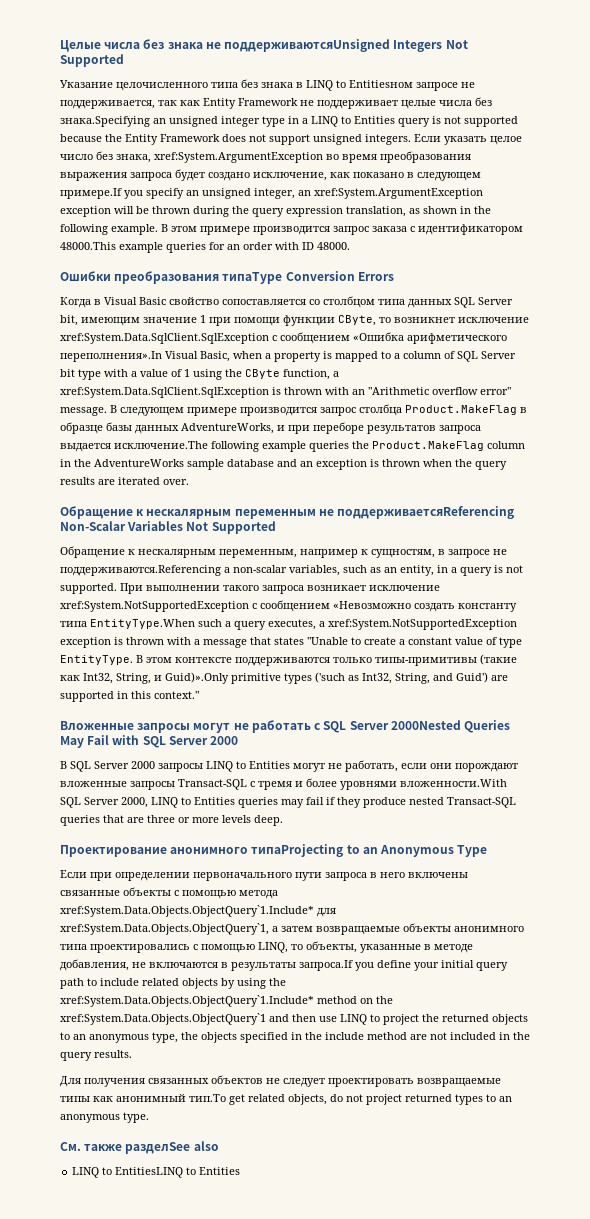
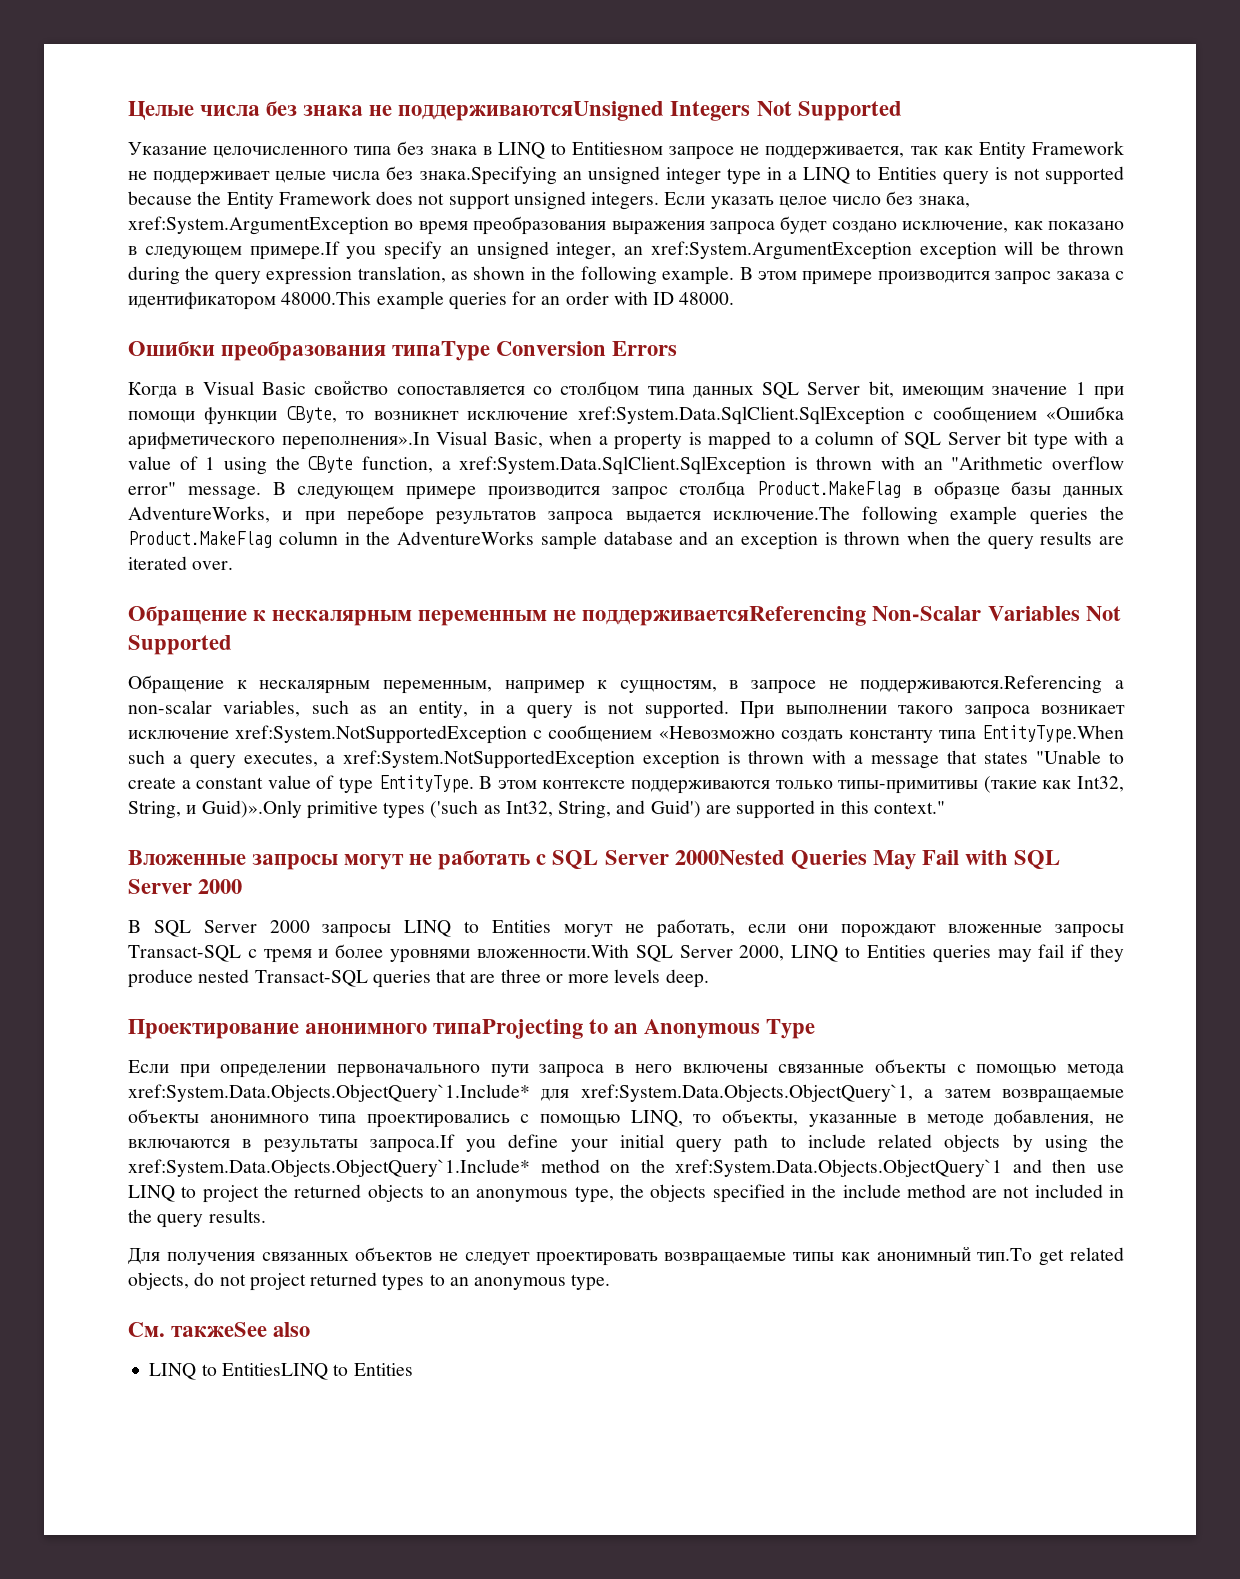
- См. также разделSee also
+ См. такжеSee also

